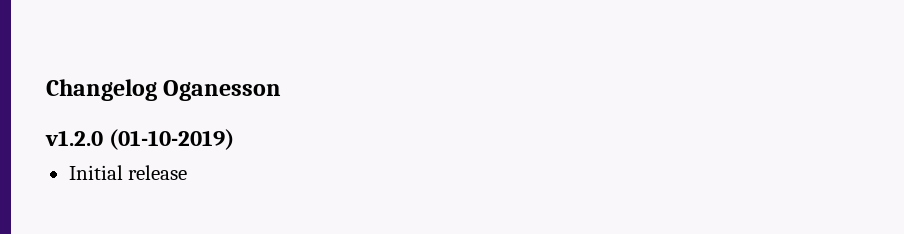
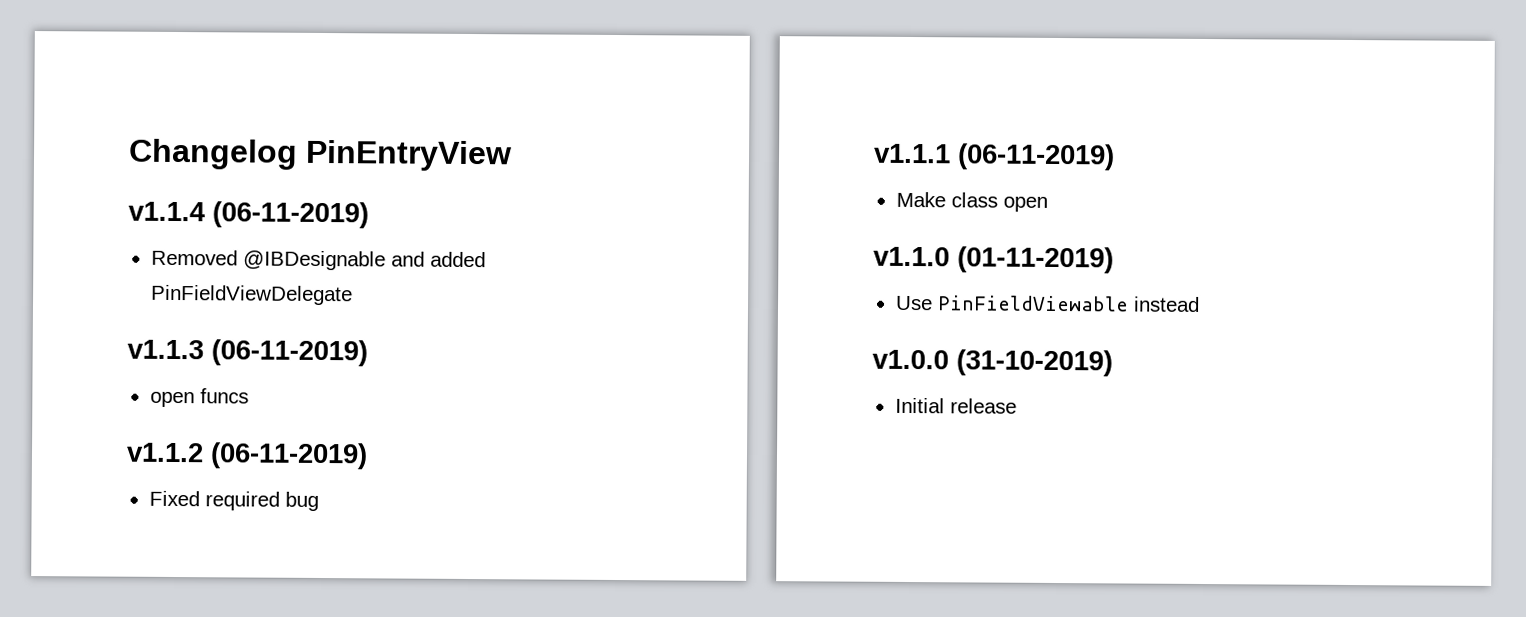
- Changelog Oganesson
- v1.2.0 (01-10-2019)
+ Changelog PinEntryView
+ v1.1.4 (06-11-2019)
+ Removed @IBDesignable and added PinFieldViewDelegate
+ v1.1.3 (06-11-2019)
+ open funcs
+ v1.1.2 (06-11-2019)
+ Fixed required bug
+ v1.1.1 (06-11-2019)
+ Make class open
+ v1.1.0 (01-11-2019)
+ Use PinFieldViewable instead
+ v1.0.0 (31-10-2019)

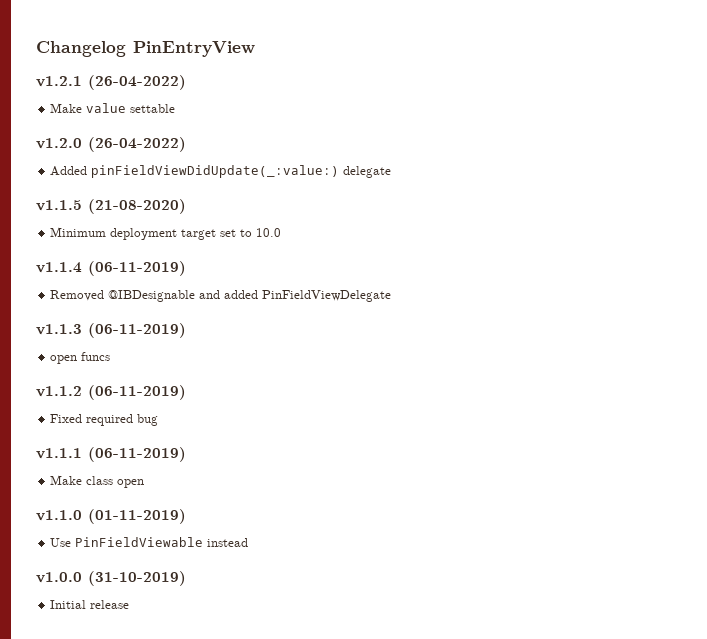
+ v1.2.1 (26-04-2022)
+ Make value settable
+ v1.2.0 (26-04-2022)
+ Added pinFieldViewDidUpdate(_:value:) delegate
+ v1.1.5 (21-08-2020)
+ Minimum deployment target set to 10.0

